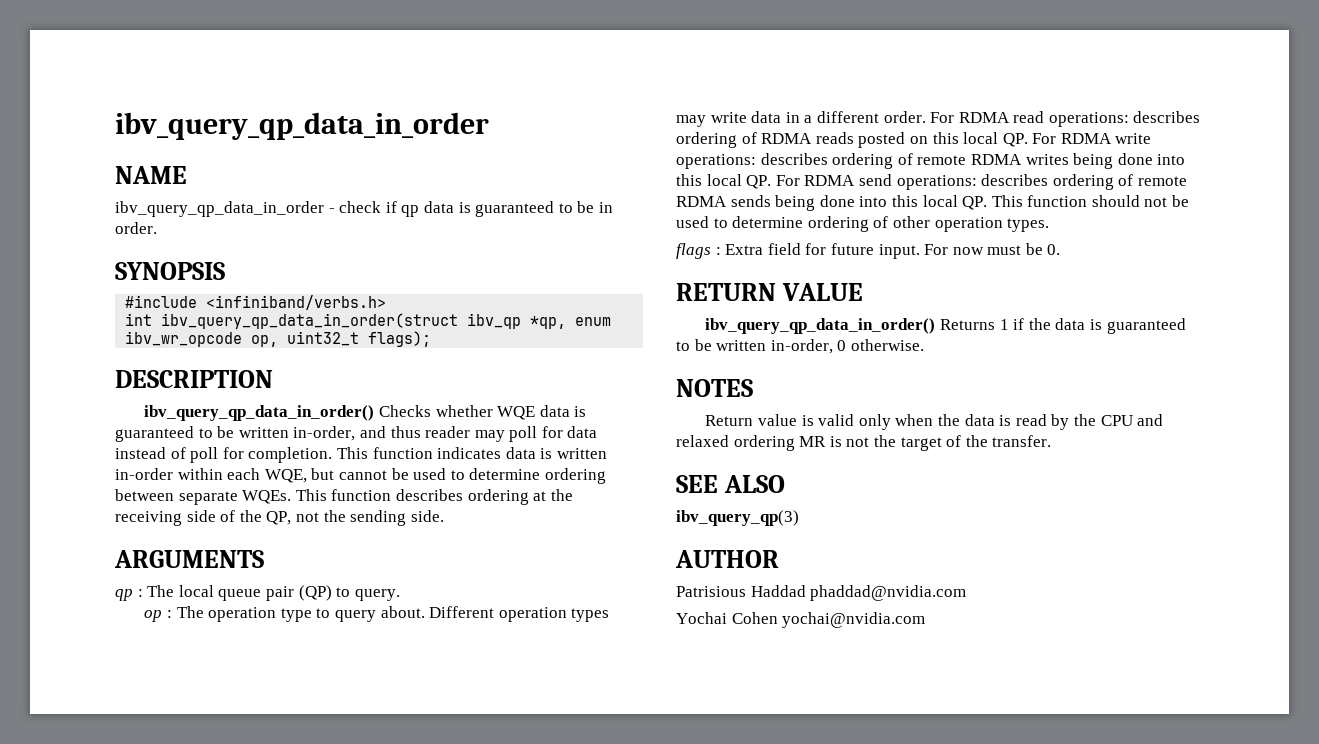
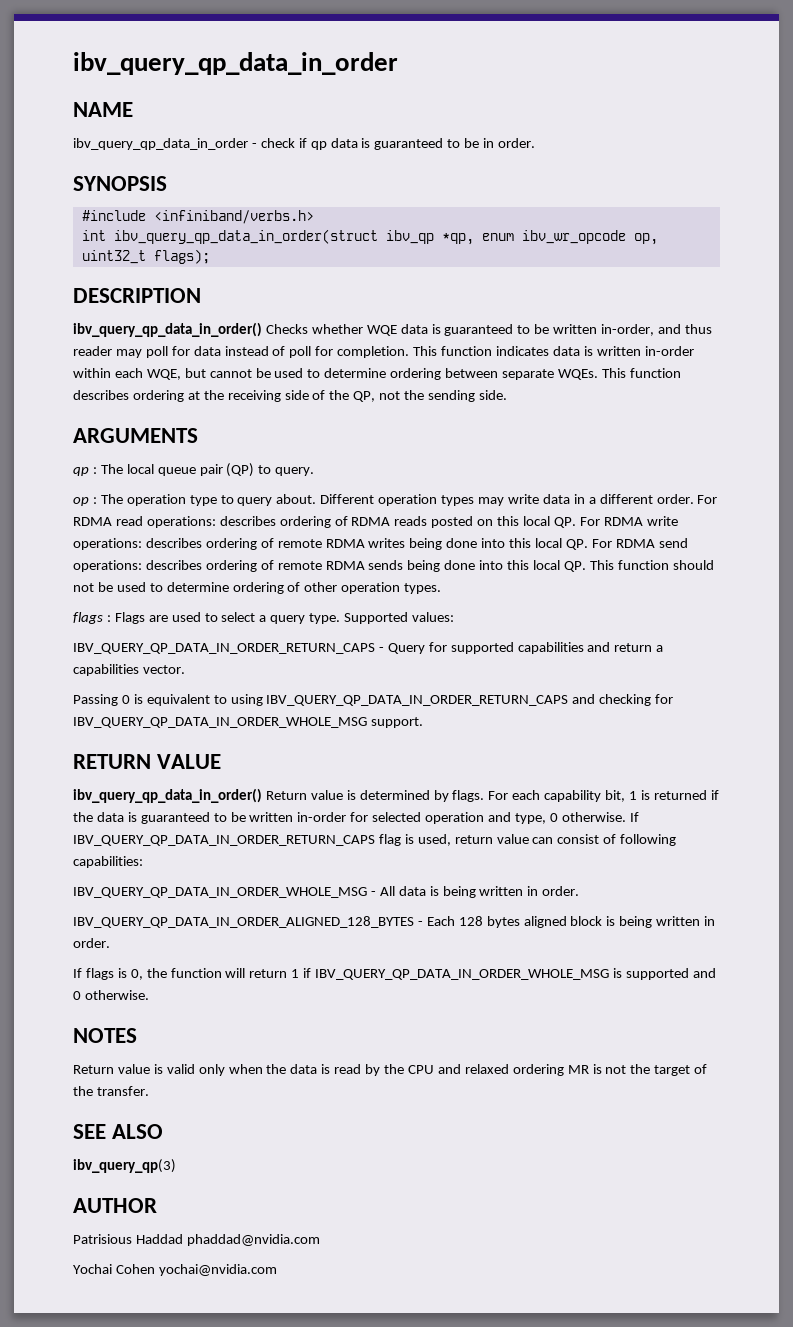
- flags : Extra field for future input. For now must be 0.
+ flags : Flags are used to select a query type. Supported values:
+ IBV_QUERY_QP_DATA_IN_ORDER_RETURN_CAPS - Query for supported capabilities and return a capabilities vector.
+ Passing 0 is equivalent to using IBV_QUERY_QP_DATA_IN_ORDER_RETURN_CAPS and checking for IBV_QUERY_QP_DATA_IN_ORDER_WHOLE_MSG support.
  RETURN VALUE
- ibv_query_qp_data_in_order() Returns 1 if the data is guaranteed to be written in-order, 0 otherwise.
+ ibv_query_qp_data_in_order() Return value is determined by flags. For each capability bit, 1 is returned if the data is guaranteed to be written in-order for selected operation and type, 0 otherwise. If IBV_QUERY_QP_DATA_IN_ORDER_RETURN_CAPS flag is used, return value can consist of following capabilities:
+ IBV_QUERY_QP_DATA_IN_ORDER_WHOLE_MSG - All data is being written in order.
+ IBV_QUERY_QP_DATA_IN_ORDER_ALIGNED_128_BYTES - Each 128 bytes aligned block is being written in order.
+ If flags is 0, the function will return 1 if IBV_QUERY_QP_DATA_IN_ORDER_WHOLE_MSG is supported and 0 otherwise.

